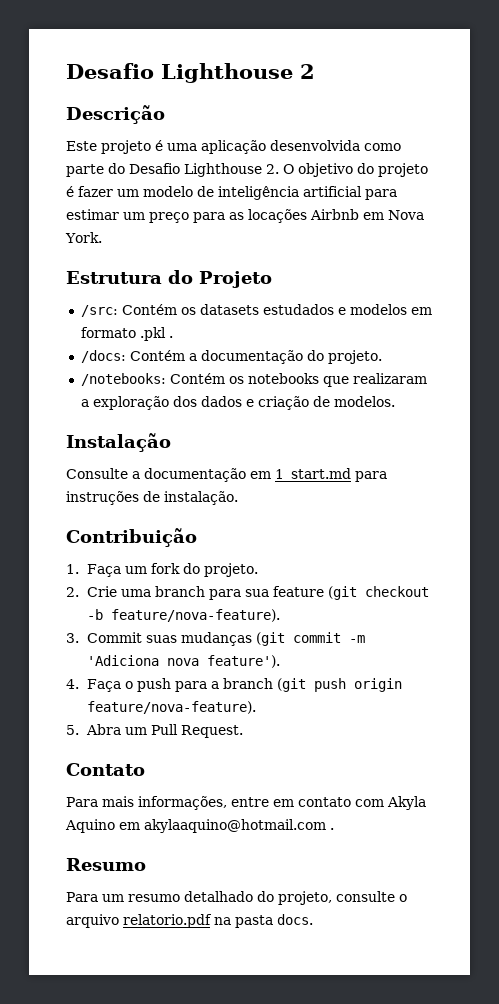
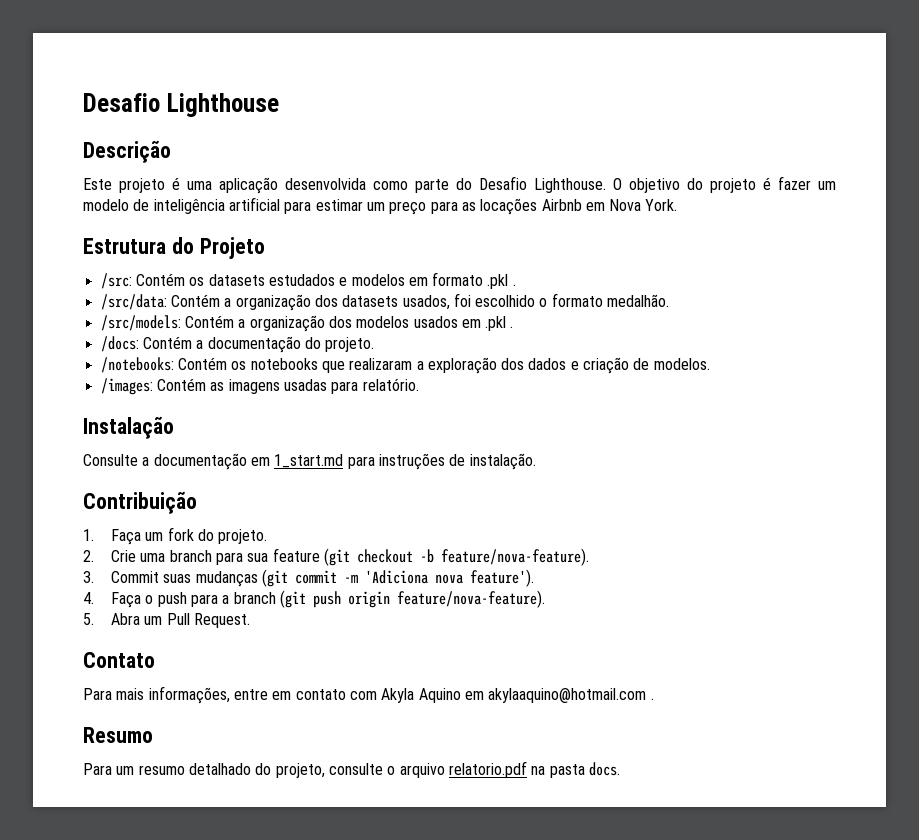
- Desafio Lighthouse 2
+ Desafio Lighthouse
- Este projeto é uma aplicação desenvolvida como parte do Desafio Lighthouse 2. O objetivo do projeto é fazer um modelo de inteligência artificial para estimar um preço para as locações Airbnb em Nova York.
+ Este projeto é uma aplicação desenvolvida como parte do Desafio Lighthouse. O objetivo do projeto é fazer um modelo de inteligência artificial para estimar um preço para as locações Airbnb em Nova York.
+ /src/data: Contém a organização dos datasets usados, foi escolhido o formato medalhão.
+ /src/models: Contém a organização dos modelos usados em .pkl .
+ /images: Contém as imagens usadas para relatório.

